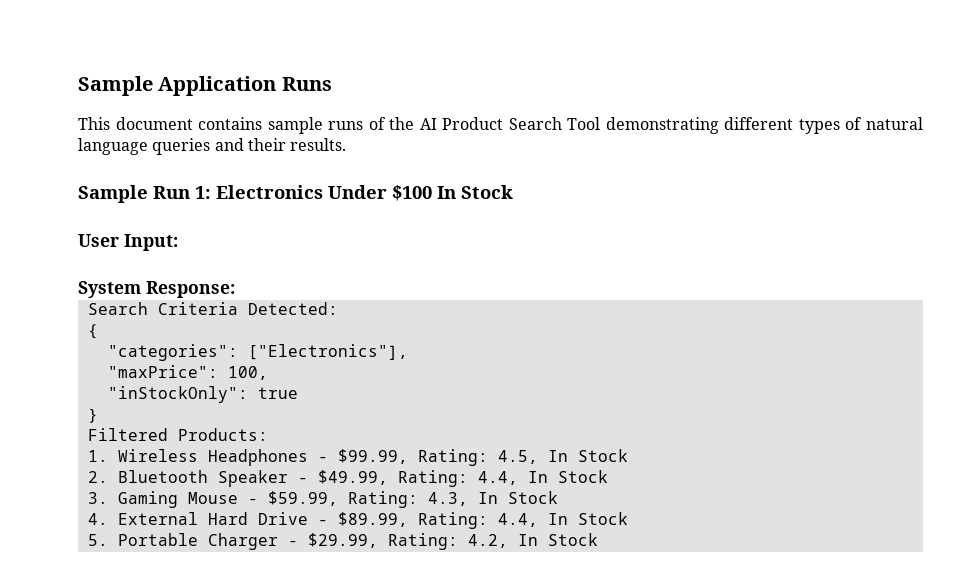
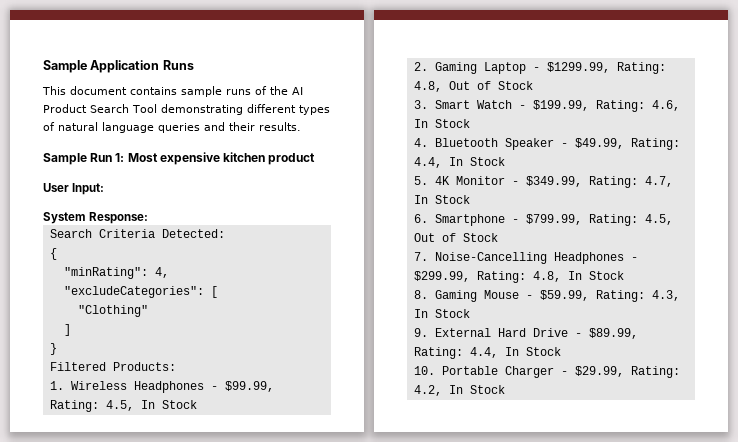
- Sample Run 1: Electronics Under $100 In Stock
+ Sample Run 1: Most expensive kitchen product
- "categories": ["Electronics"],
- "maxPrice": 100,
- "inStockOnly": true
+ "minRating": 4,
+ "excludeCategories": [
+ "Clothing"
+ ]
- 2. Bluetooth Speaker - $49.99, Rating: 4.4, In Stock
+ 2. Gaming Laptop - $1299.99, Rating: 4.8, Out of Stock
+ 3. Smart Watch - $199.99, Rating: 4.6, In Stock
+ 4. Bluetooth Speaker - $49.99, Rating: 4.4, In Stock
- 3. Gaming Mouse - $59.99, Rating: 4.3, In Stock
+ 5. 4K Monitor - $349.99, Rating: 4.7, In Stock
+ 6. Smartphone - $799.99, Rating: 4.5, Out of Stock
+ 7. Noise-Cancelling Headphones - $299.99, Rating: 4.8, In Stock
+ 8. Gaming Mouse - $59.99, Rating: 4.3, In Stock
- 4. External Hard Drive - $89.99, Rating: 4.4, In Stock
+ 9. External Hard Drive - $89.99, Rating: 4.4, In Stock
- 5. Portable Charger - $29.99, Rating: 4.2, In Stock
+ 10. Portable Charger - $29.99, Rating: 4.2, In Stock

